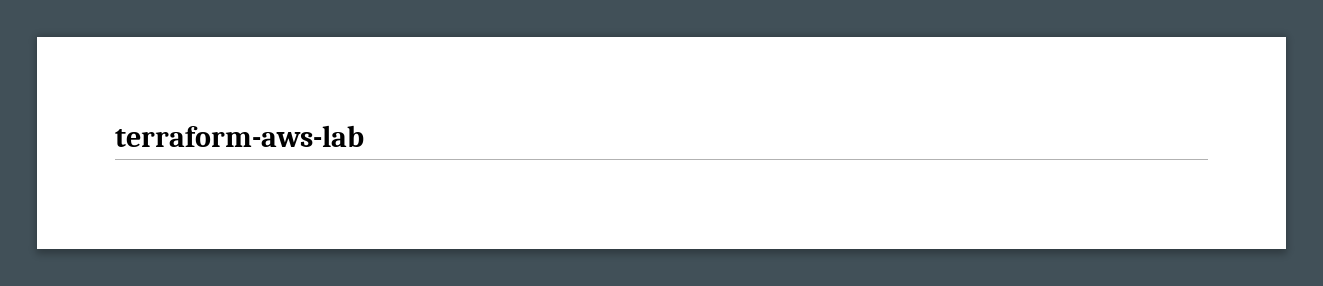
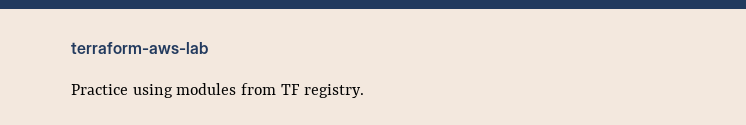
+ Practice using modules from TF registry.

